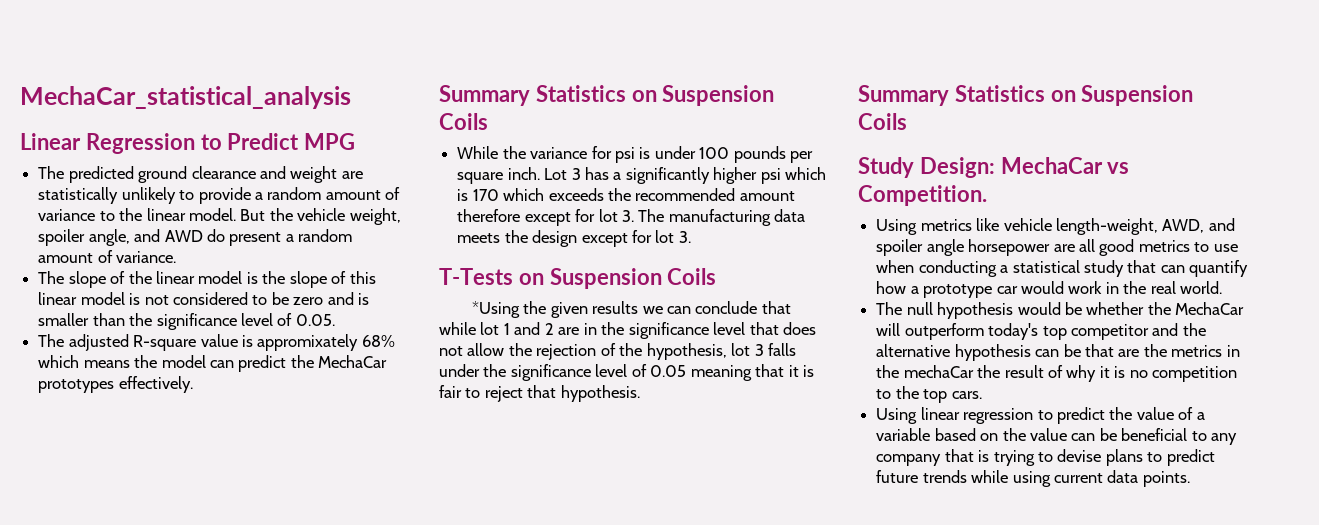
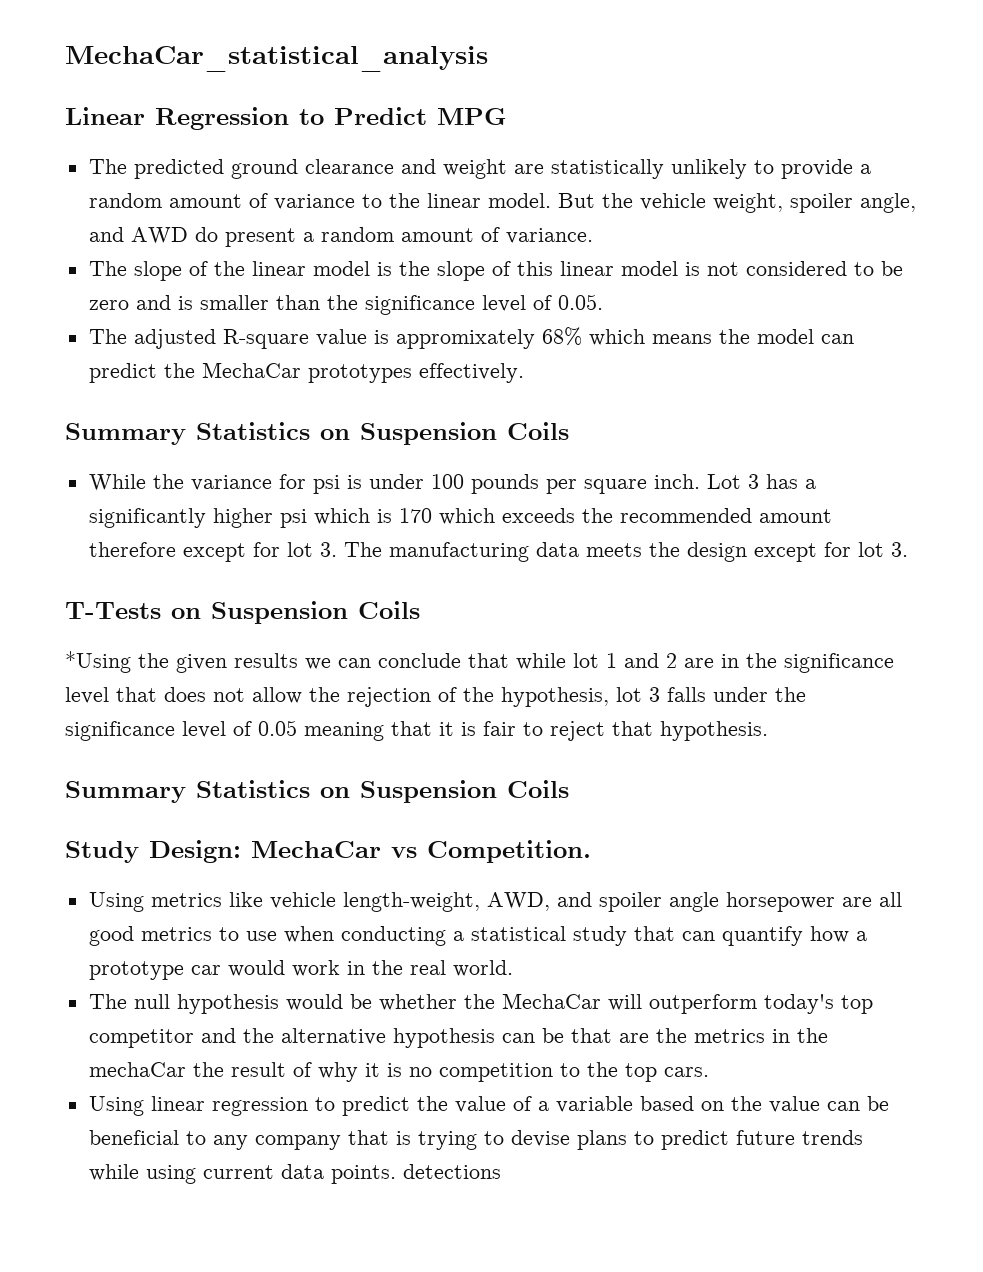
- Using linear regression to predict the value of a variable based on the value can be beneficial to any company that is trying to devise plans to predict future trends while using current data points.
+ Using linear regression to predict the value of a variable based on the value can be beneficial to any company that is trying to devise plans to predict future trends while using current data points. detections

